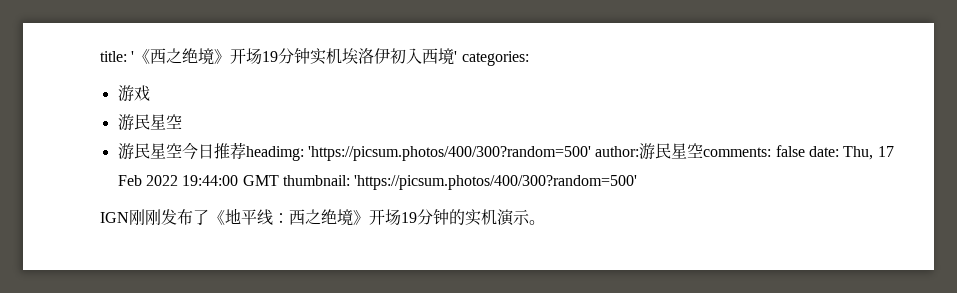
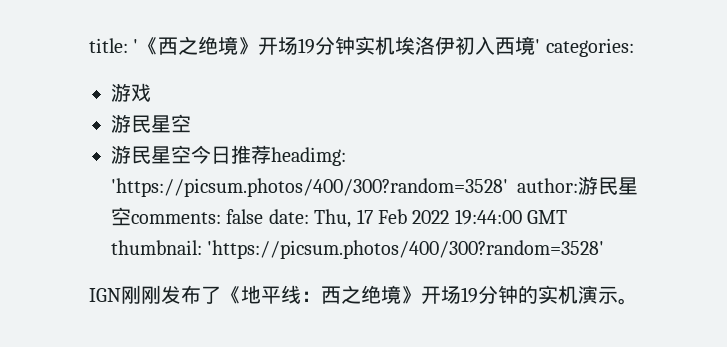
- 游民星空今日推荐headimg: 'https://picsum.photos/400/300?random=500' author:游民星空comments: false date: Thu, 17 Feb 2022 19:44:00 GMT thumbnail: 'https://picsum.photos/400/300?random=500'
+ 游民星空今日推荐headimg: 'https://picsum.photos/400/300?random=3528' author:游民星空comments: false date: Thu, 17 Feb 2022 19:44:00 GMT thumbnail: 'https://picsum.photos/400/300?random=3528'

